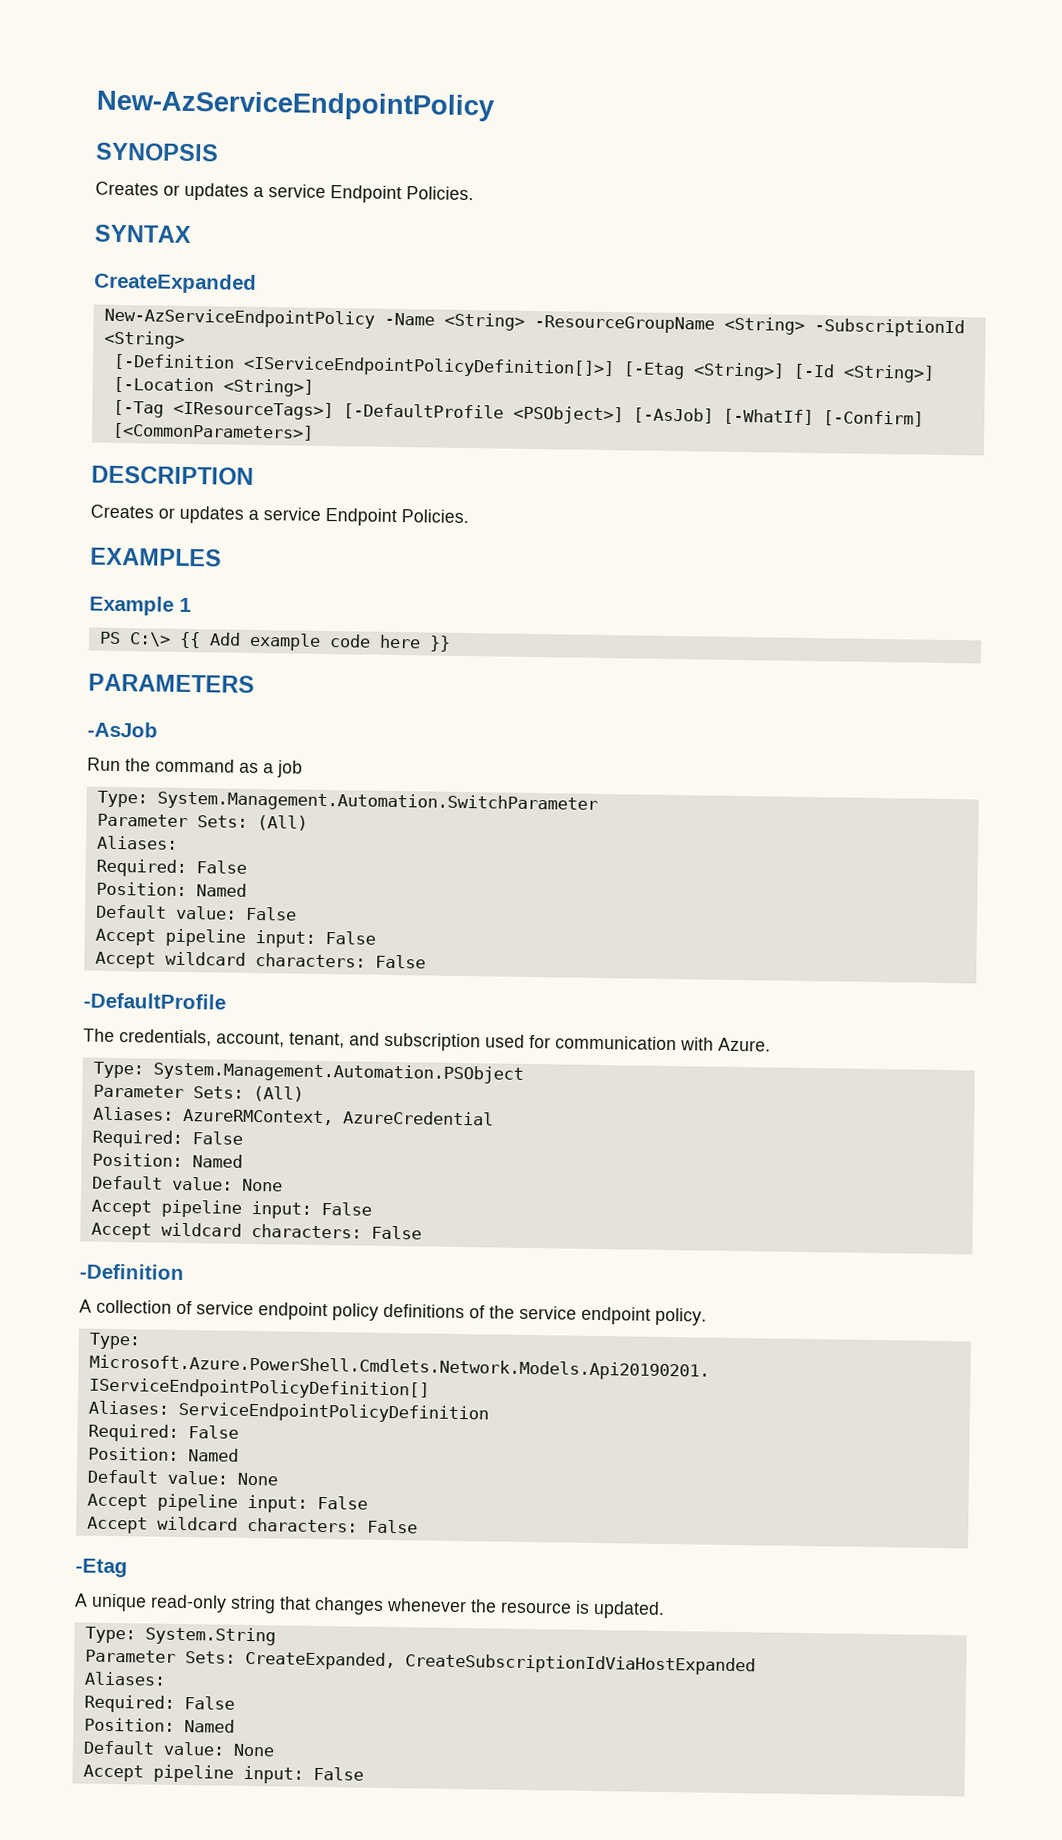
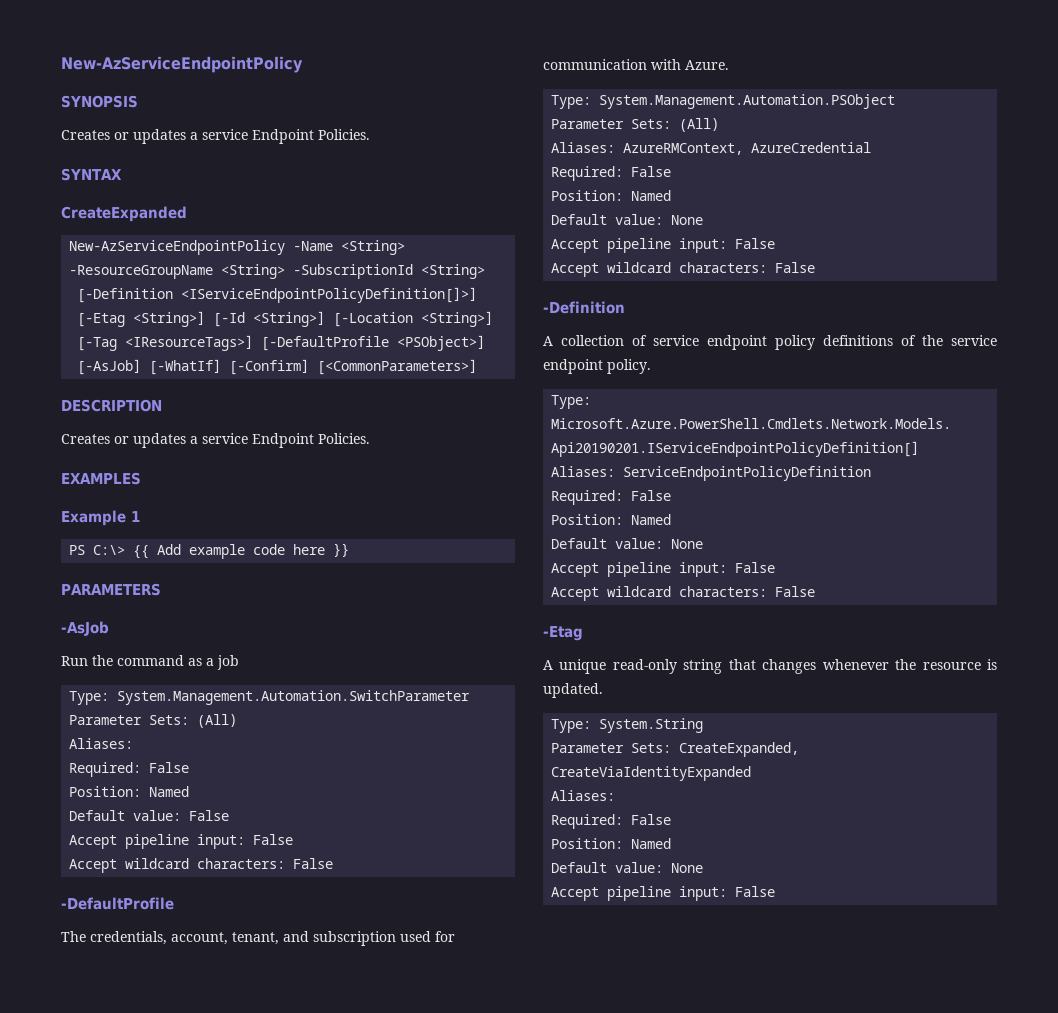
- Parameter Sets: CreateExpanded, CreateSubscriptionIdViaHostExpanded
+ Parameter Sets: CreateExpanded, CreateViaIdentityExpanded

